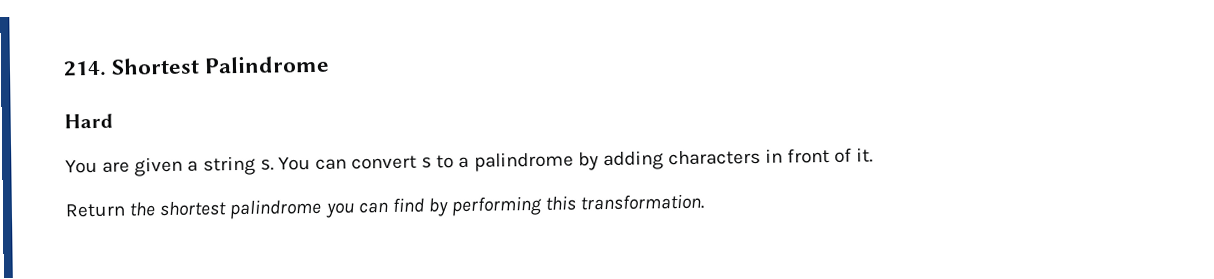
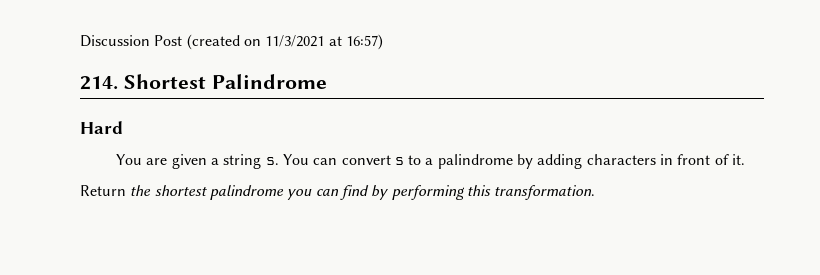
+ Discussion Post (created on 11/3/2021 at 16:57)

